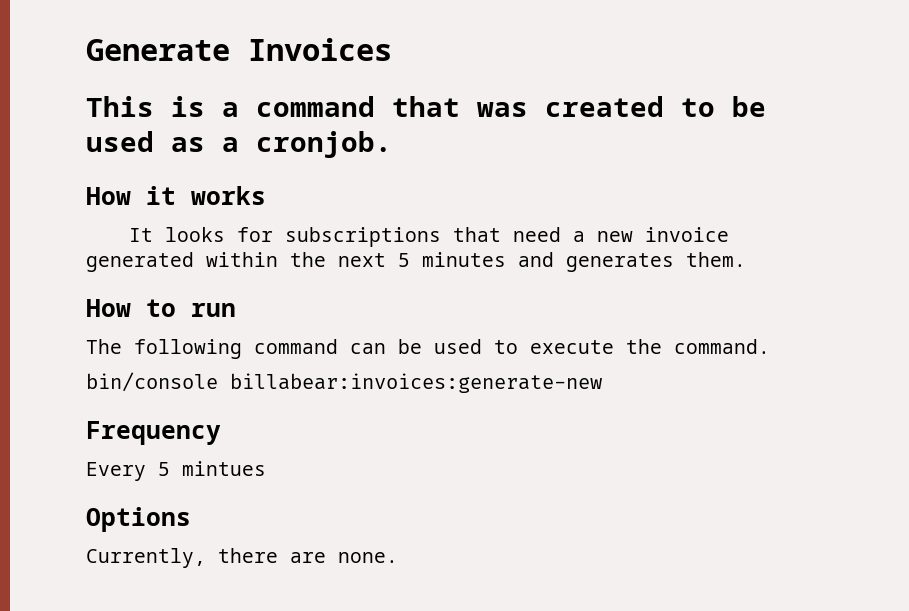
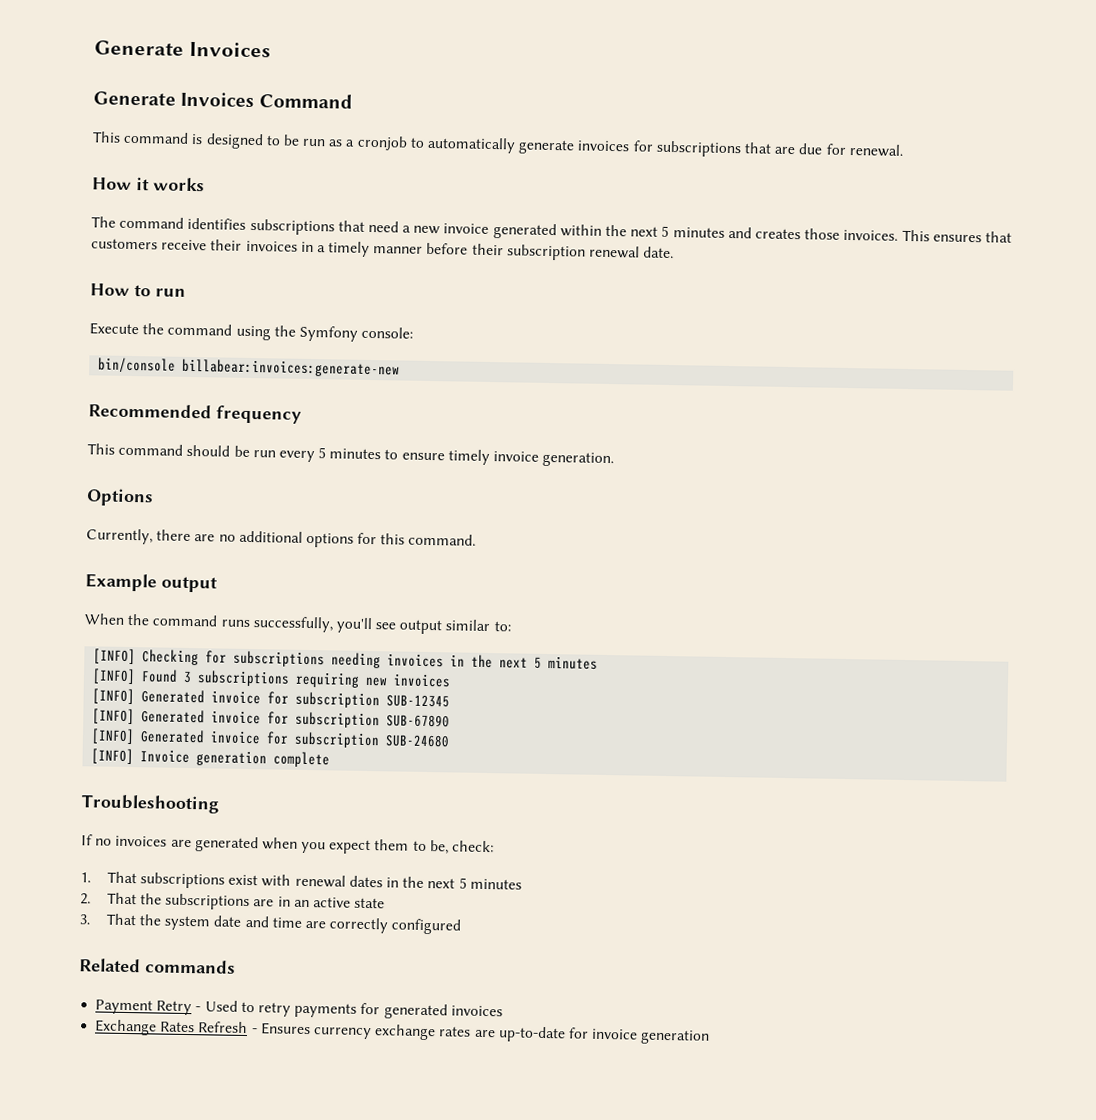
- This is a command that was created to be used as a cronjob.
+ Generate Invoices Command
+ This command is designed to be run as a cronjob to automatically generate invoices for subscriptions that are due for renewal.
- It looks for subscriptions that need a new invoice generated within the next 5 minutes and generates them.
+ The command identifies subscriptions that need a new invoice generated within the next 5 minutes and creates those invoices. This ensures that customers receive their invoices in a timely manner before their subscription renewal date.
  How to run
- The following command can be used to execute the command.
+ Execute the command using the Symfony console:
  bin/console billabear:invoices:generate-new
- Frequency
- Every 5 mintues
+ Recommended frequency
+ This command should be run every 5 minutes to ensure timely invoice generation.
  Options
- Currently, there are none.
+ Currently, there are no additional options for this command.
+ Example output
+ When the command runs successfully, you'll see output similar to:
+ [INFO] Checking for subscriptions needing invoices in the next 5 minutes
+ [INFO] Found 3 subscriptions requiring new invoices
+ [INFO] Generated invoice for subscription SUB-12345
+ [INFO] Generated invoice for subscription SUB-67890
+ [INFO] Generated invoice for subscription SUB-24680
+ [INFO] Invoice generation complete
+ Troubleshooting
+ If no invoices are generated when you expect them to be, check:
+ 1. That subscriptions exist with renewal dates in the next 5 minutes
+ 2. That the subscriptions are in an active state
+ 3. That the system date and time are correctly configured
+ Related commands
+ Payment Retry - Used to retry payments for generated invoices
+ Exchange Rates Refresh - Ensures currency exchange rates are up-to-date for invoice generation

